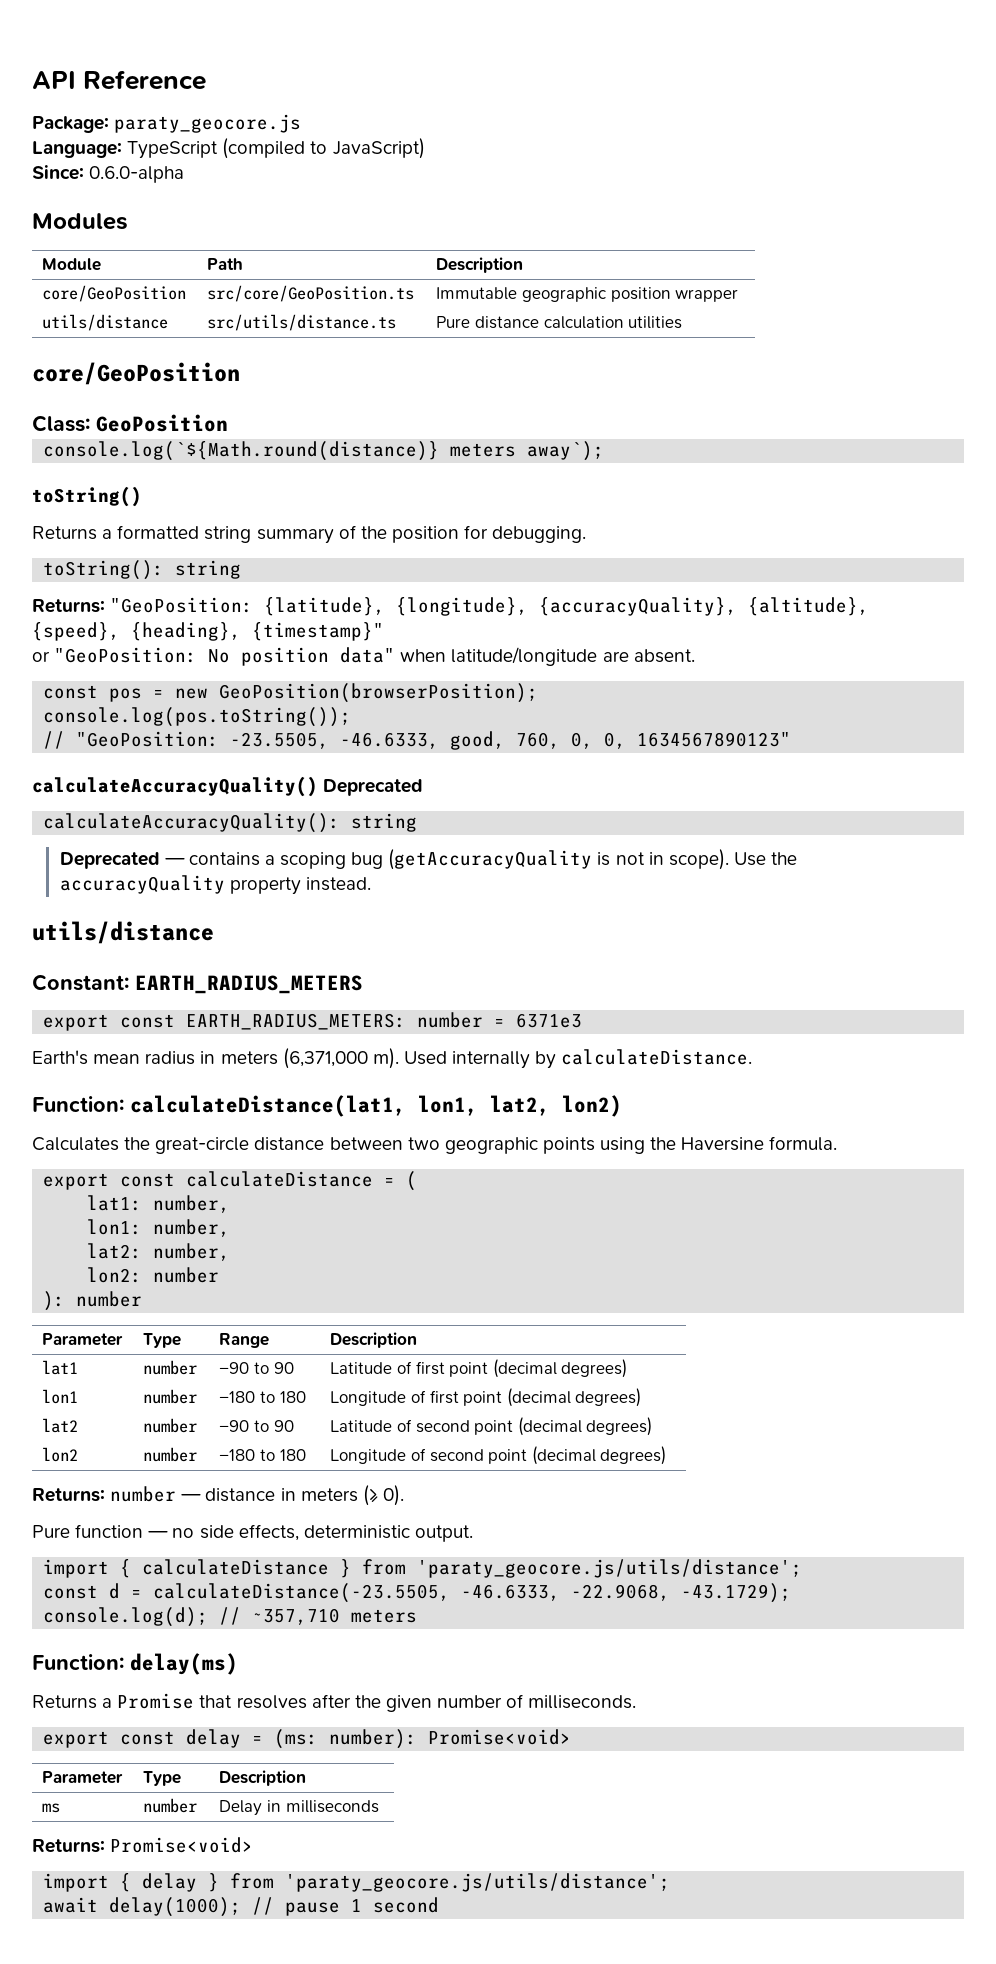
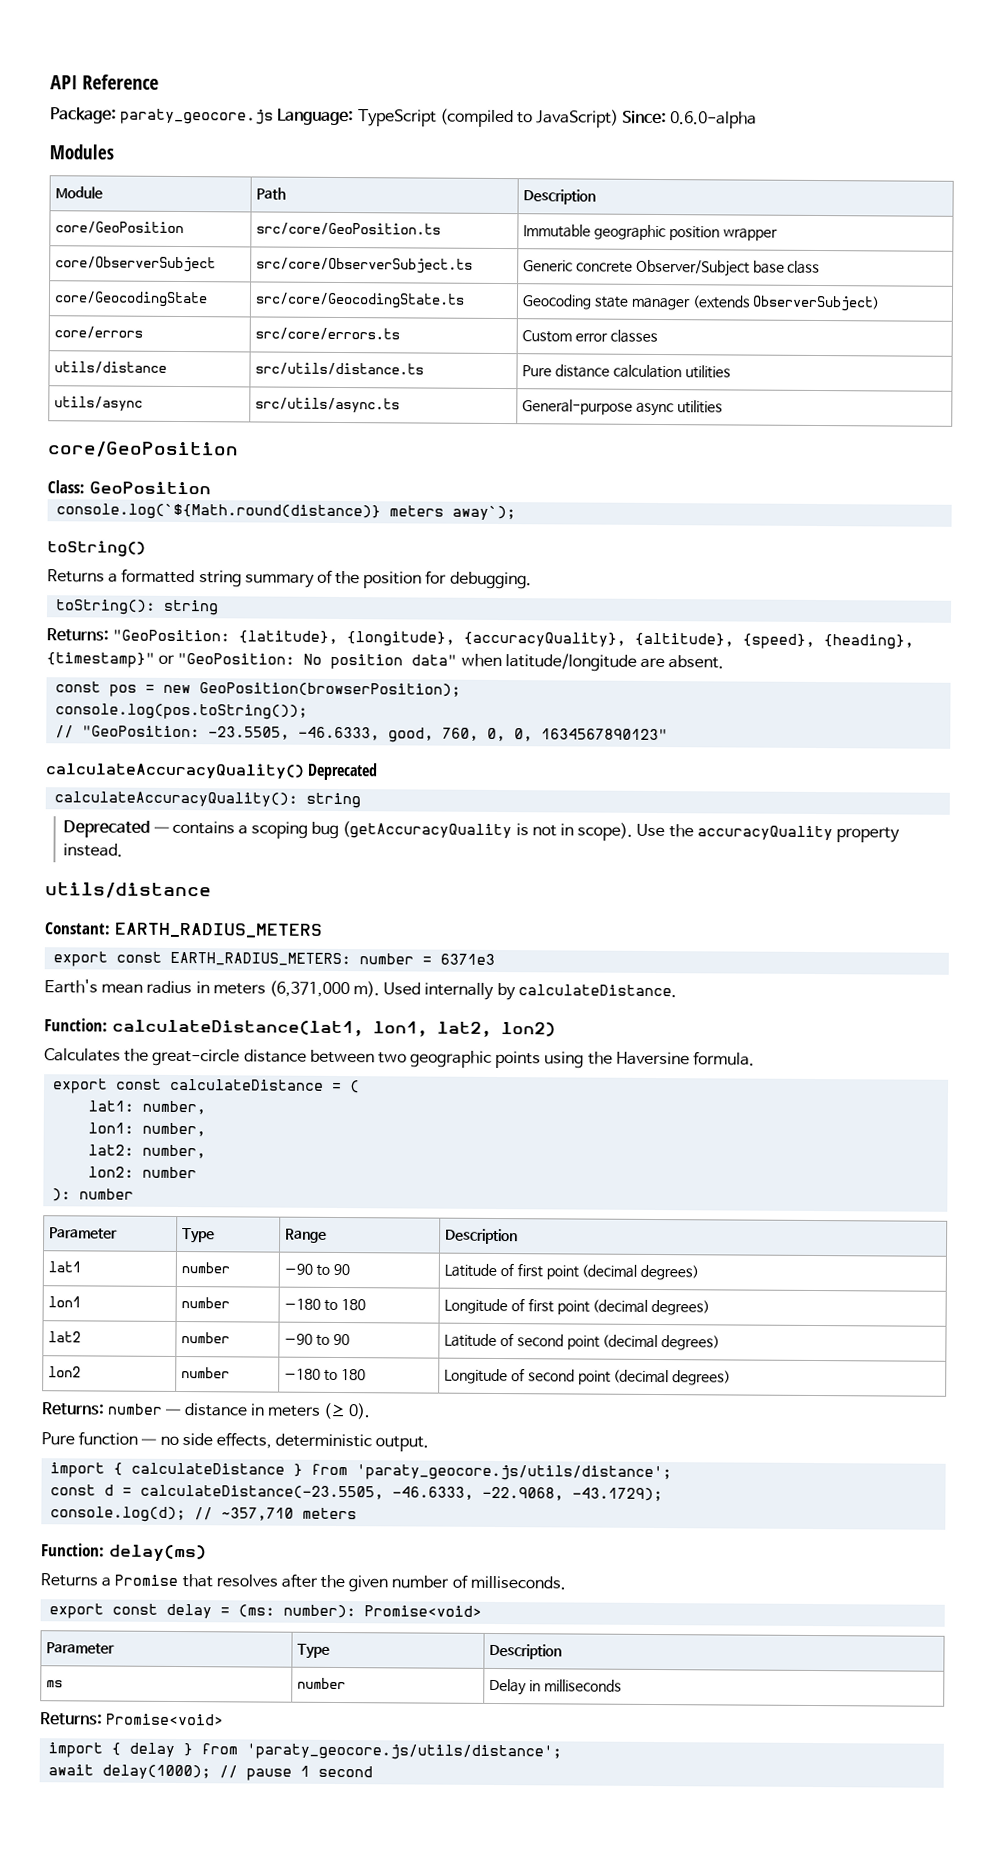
- Package: paraty_geocore.js
- Language: TypeScript (compiled to JavaScript)
- Since: 0.6.0-alpha
+ Package: paraty_geocore.js Language: TypeScript (compiled to JavaScript) Since: 0.6.0-alpha
+ core/ObserverSubject | src/core/ObserverSubject.ts | Generic concrete Observer/Subject base class
+ core/GeocodingState | src/core/GeocodingState.ts | Geocoding state manager (extends ObserverSubject)
+ core/errors | src/core/errors.ts | Custom error classes
+ utils/async | src/utils/async.ts | General-purpose async utilities
- Returns: "GeoPosition: {latitude}, {longitude}, {accuracyQuality}, {altitude}, {speed}, {heading}, {timestamp}"
- or "GeoPosition: No position data" when latitude/longitude are absent.
+ Returns: "GeoPosition: {latitude}, {longitude}, {accuracyQuality}, {altitude}, {speed}, {heading}, {timestamp}" or "GeoPosition: No position data" when latitude/longitude are absent.

